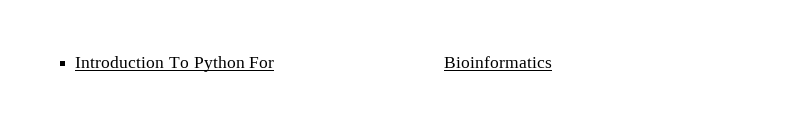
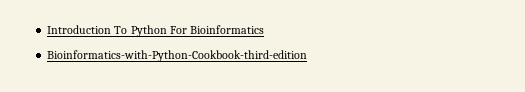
+ Bioinformatics-with-Python-Cookbook-third-edition

